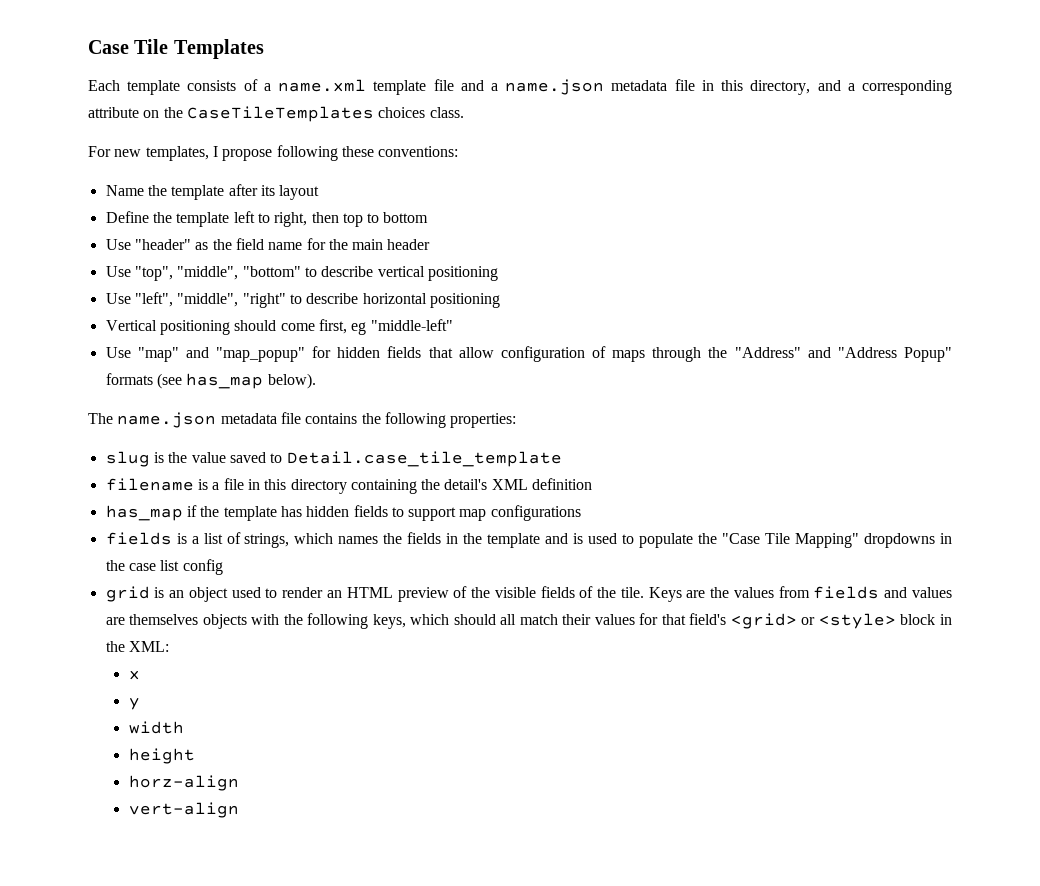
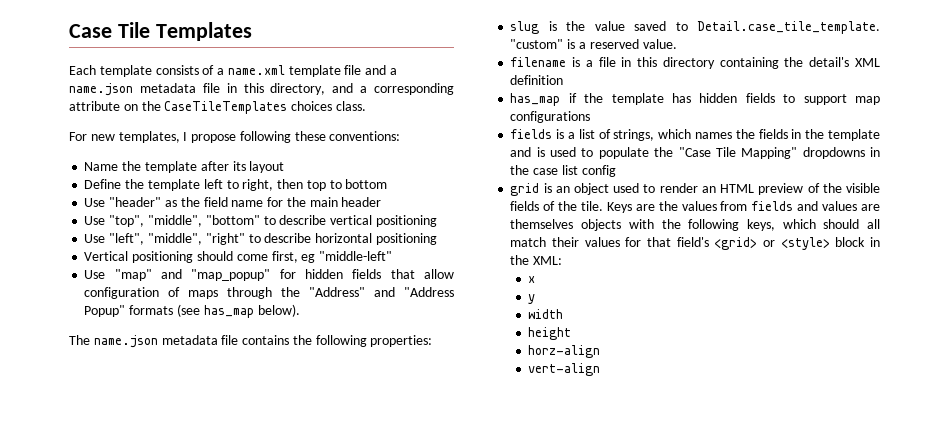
- slug is the value saved to Detail.case_tile_template
+ slug is the value saved to Detail.case_tile_template. "custom" is a reserved value.

